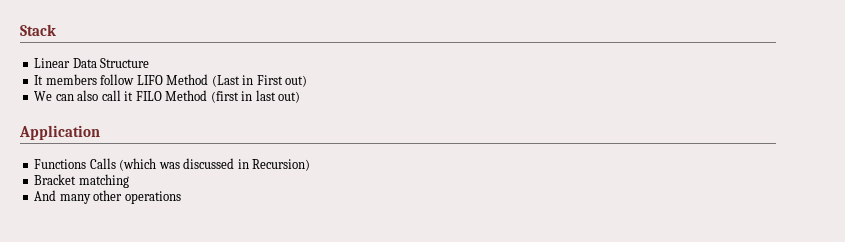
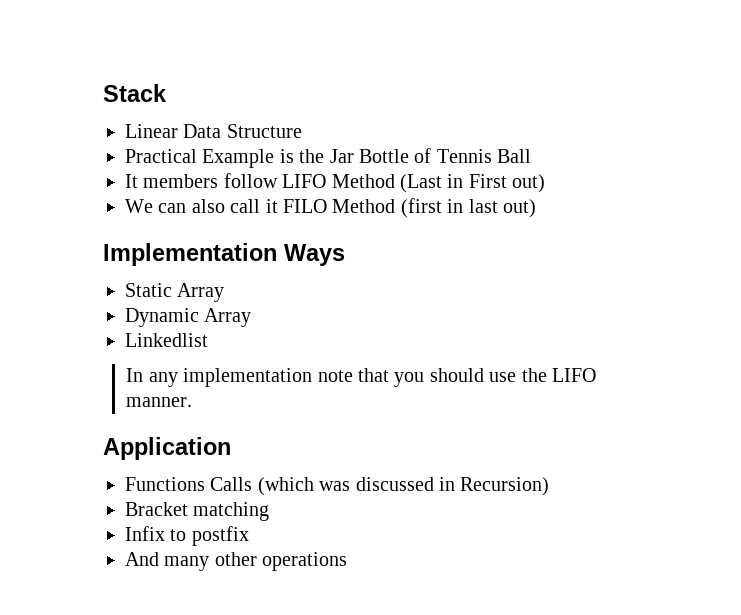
+ Practical Example is the Jar Bottle of Tennis Ball
+ Implementation Ways
+ Static Array
+ Dynamic Array
+ Linkedlist
+ In any implementation note that you should use the LIFO manner.
+ Infix to postfix

